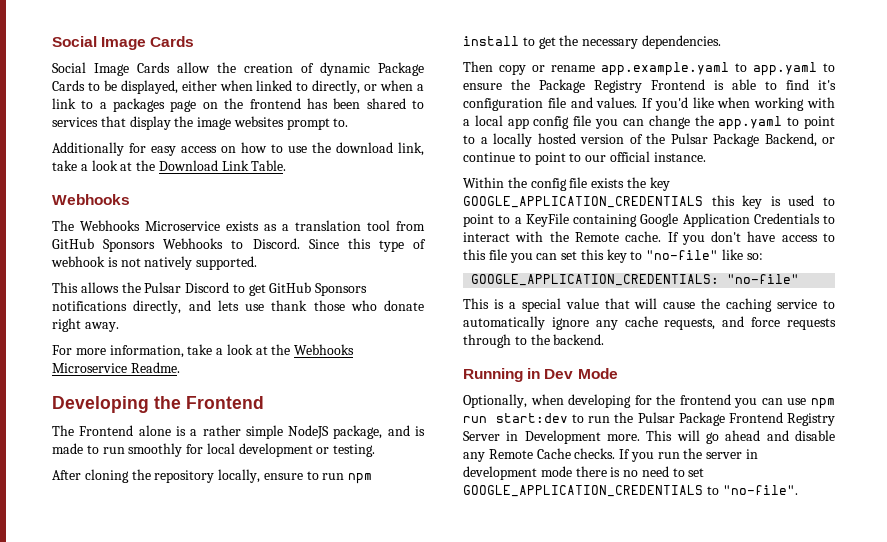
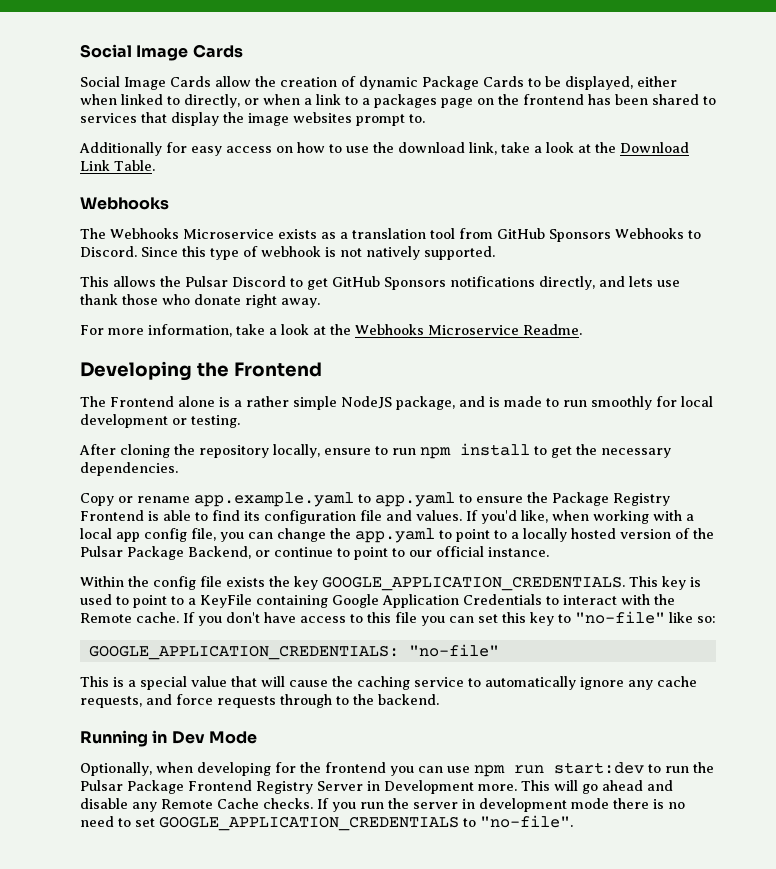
- Then copy or rename app.example.yaml to app.yaml to ensure the Package Registry Frontend is able to find it's configuration file and values.
+ Copy or rename app.example.yaml to app.yaml to ensure the Package Registry Frontend is able to find its configuration file and values.
- If you'd like when working with a local app config file you can change the app.yaml to point to a locally hosted version of the Pulsar Package Backend, or continue to point to our official instance.
+ If you'd like, when working with a local app config file, you can change the app.yaml to point to a locally hosted version of the Pulsar Package Backend, or continue to point to our official instance.
- Within the config file exists the key GOOGLE_APPLICATION_CREDENTIALS this key is used to point to a KeyFile containing Google Application Credentials to interact with the Remote cache.
+ Within the config file exists the key GOOGLE_APPLICATION_CREDENTIALS. This key is used to point to a KeyFile containing Google Application Credentials to interact with the Remote cache.

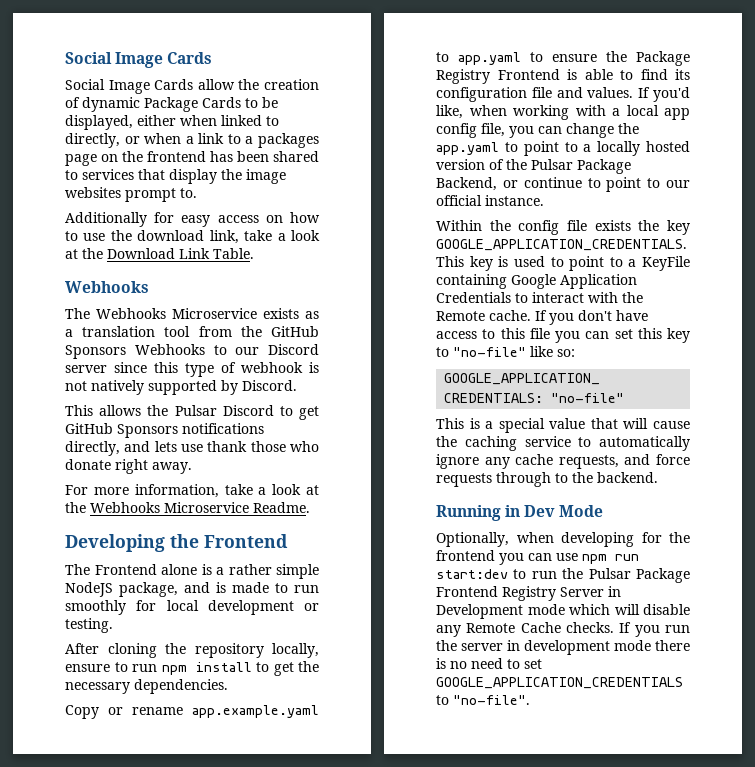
- The Webhooks Microservice exists as a translation tool from GitHub Sponsors Webhooks to Discord. Since this type of webhook is not natively supported.
+ The Webhooks Microservice exists as a translation tool from the GitHub Sponsors Webhooks to our Discord server since this type of webhook is not natively supported by Discord.
- Optionally, when developing for the frontend you can use npm run start:dev to run the Pulsar Package Frontend Registry Server in Development more. This will go ahead and disable any Remote Cache checks.
+ Optionally, when developing for the frontend you can use npm run start:dev to run the Pulsar Package Frontend Registry Server in Development mode which will disable any Remote Cache checks.

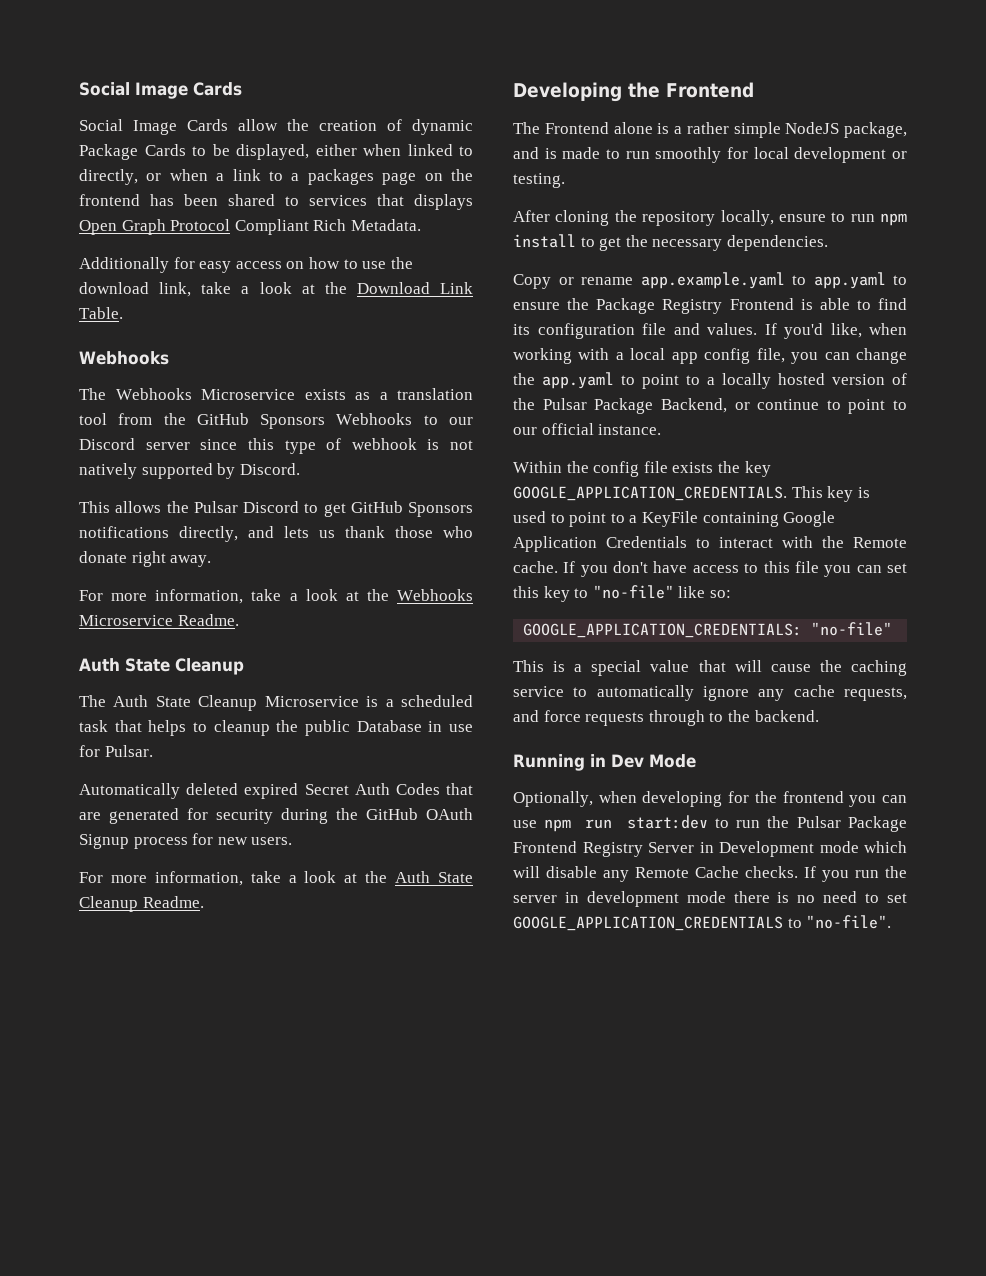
- Social Image Cards allow the creation of dynamic Package Cards to be displayed, either when linked to directly, or when a link to a packages page on the frontend has been shared to services that display the image websites prompt to.
+ Social Image Cards allow the creation of dynamic Package Cards to be displayed, either when linked to directly, or when a link to a packages page on the frontend has been shared to services that displays Open Graph Protocol Compliant Rich Metadata.
- This allows the Pulsar Discord to get GitHub Sponsors notifications directly, and lets use thank those who donate right away.
+ This allows the Pulsar Discord to get GitHub Sponsors notifications directly, and lets us thank those who donate right away.
  For more information, take a look at the Webhooks Microservice Readme.
+ Auth State Cleanup
+ The Auth State Cleanup Microservice is a scheduled task that helps to cleanup the public Database in use for Pulsar.
+ Automatically deleted expired Secret Auth Codes that are generated for security during the GitHub OAuth Signup process for new users.
+ For more information, take a look at the Auth State Cleanup Readme.

